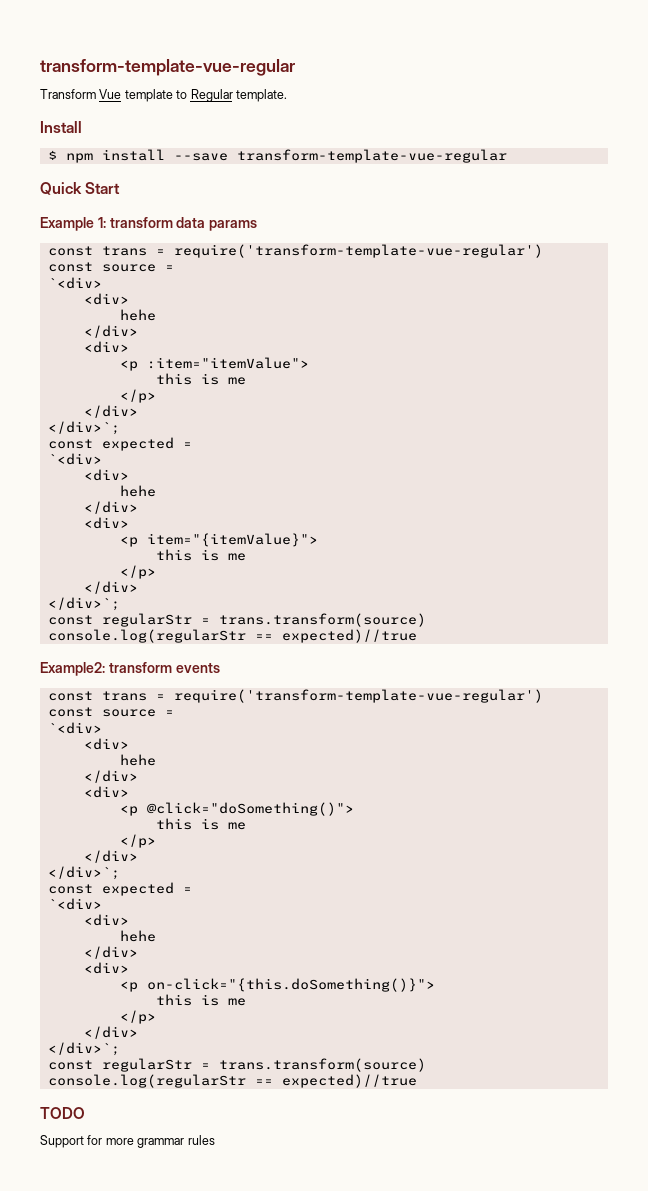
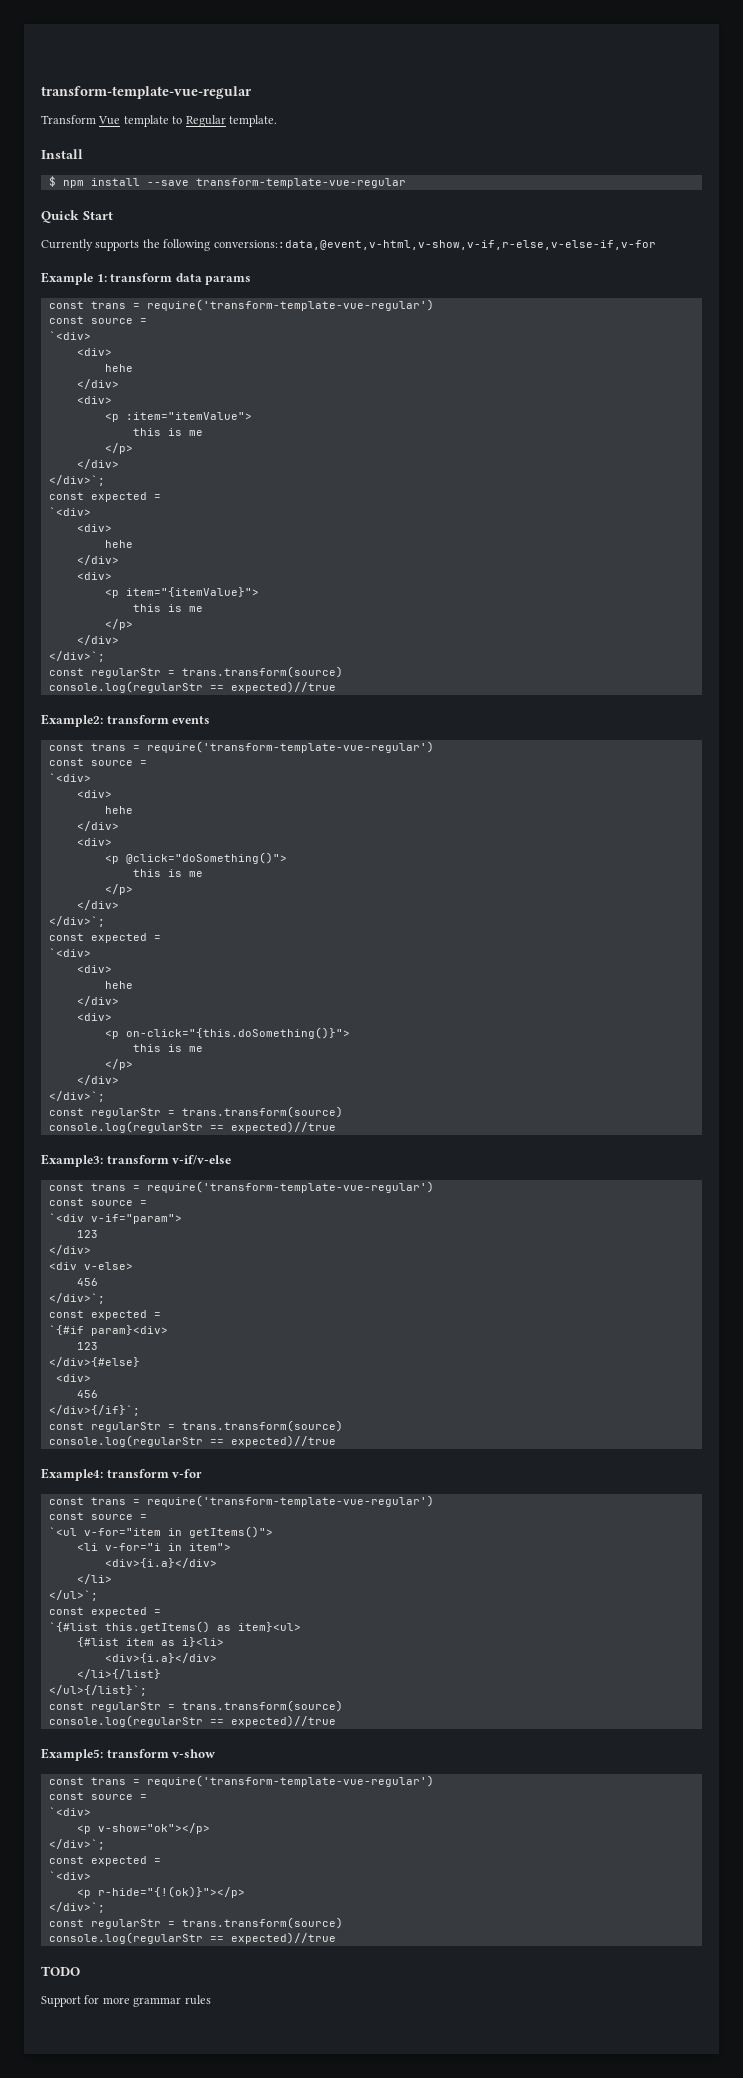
+ Currently supports the following conversions::data,@event,v-html,v-show,v-if,r-else,v-else-if,v-for
+ Example3: transform v-if/v-else
+ const trans = require('transform-template-vue-regular')
+ const source =
+ `<div v-if="param">
+ 123
+ </div>
+ <div v-else>
+ 456
+ </div>`;
+ const expected =
+ `{#if param}<div>
+ 123
+ </div>{#else}
+ <div>
+ 456
+ </div>{/if}`;
+ const regularStr = trans.transform(source)
+ console.log(regularStr == expected)//true
+ Example4: transform v-for
+ const trans = require('transform-template-vue-regular')
+ const source =
+ `<ul v-for="item in getItems()">
+ <li v-for="i in item">
+ <div>{i.a}</div>
+ </li>
+ </ul>`;
+ const expected =
+ `{#list this.getItems() as item}<ul>
+ {#list item as i}<li>
+ <div>{i.a}</div>
+ </li>{/list}
+ </ul>{/list}`;
+ const regularStr = trans.transform(source)
+ console.log(regularStr == expected)//true
+ Example5: transform v-show
+ const trans = require('transform-template-vue-regular')
+ const source =
+ `<div>
+ <p v-show="ok"></p>
+ </div>`;
+ const expected =
+ `<div>
+ <p r-hide="{!(ok)}"></p>
+ </div>`;
+ const regularStr = trans.transform(source)
+ console.log(regularStr == expected)//true

